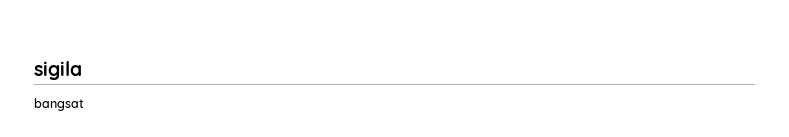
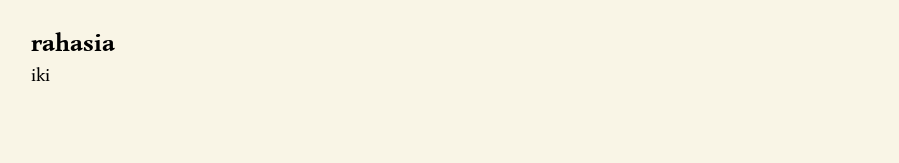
- sigila
- bangsat
+ rahasia
+ iki

